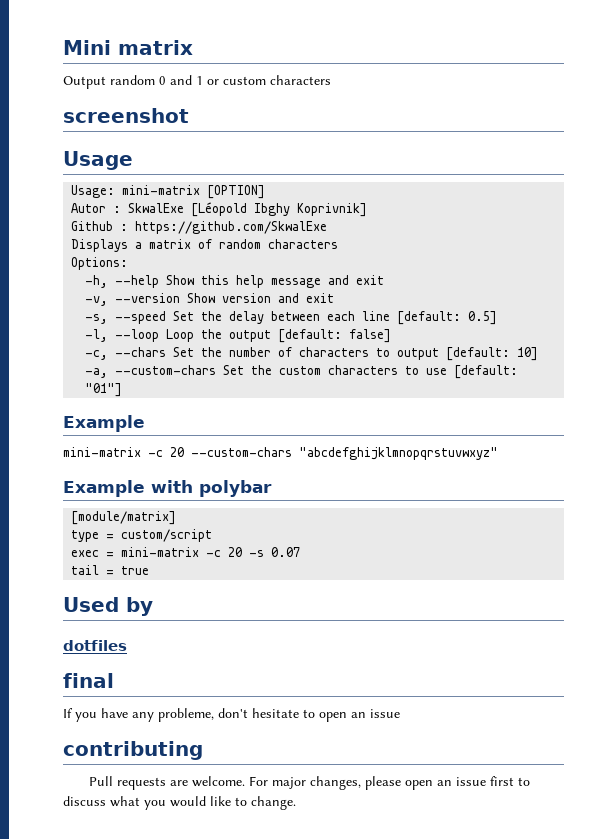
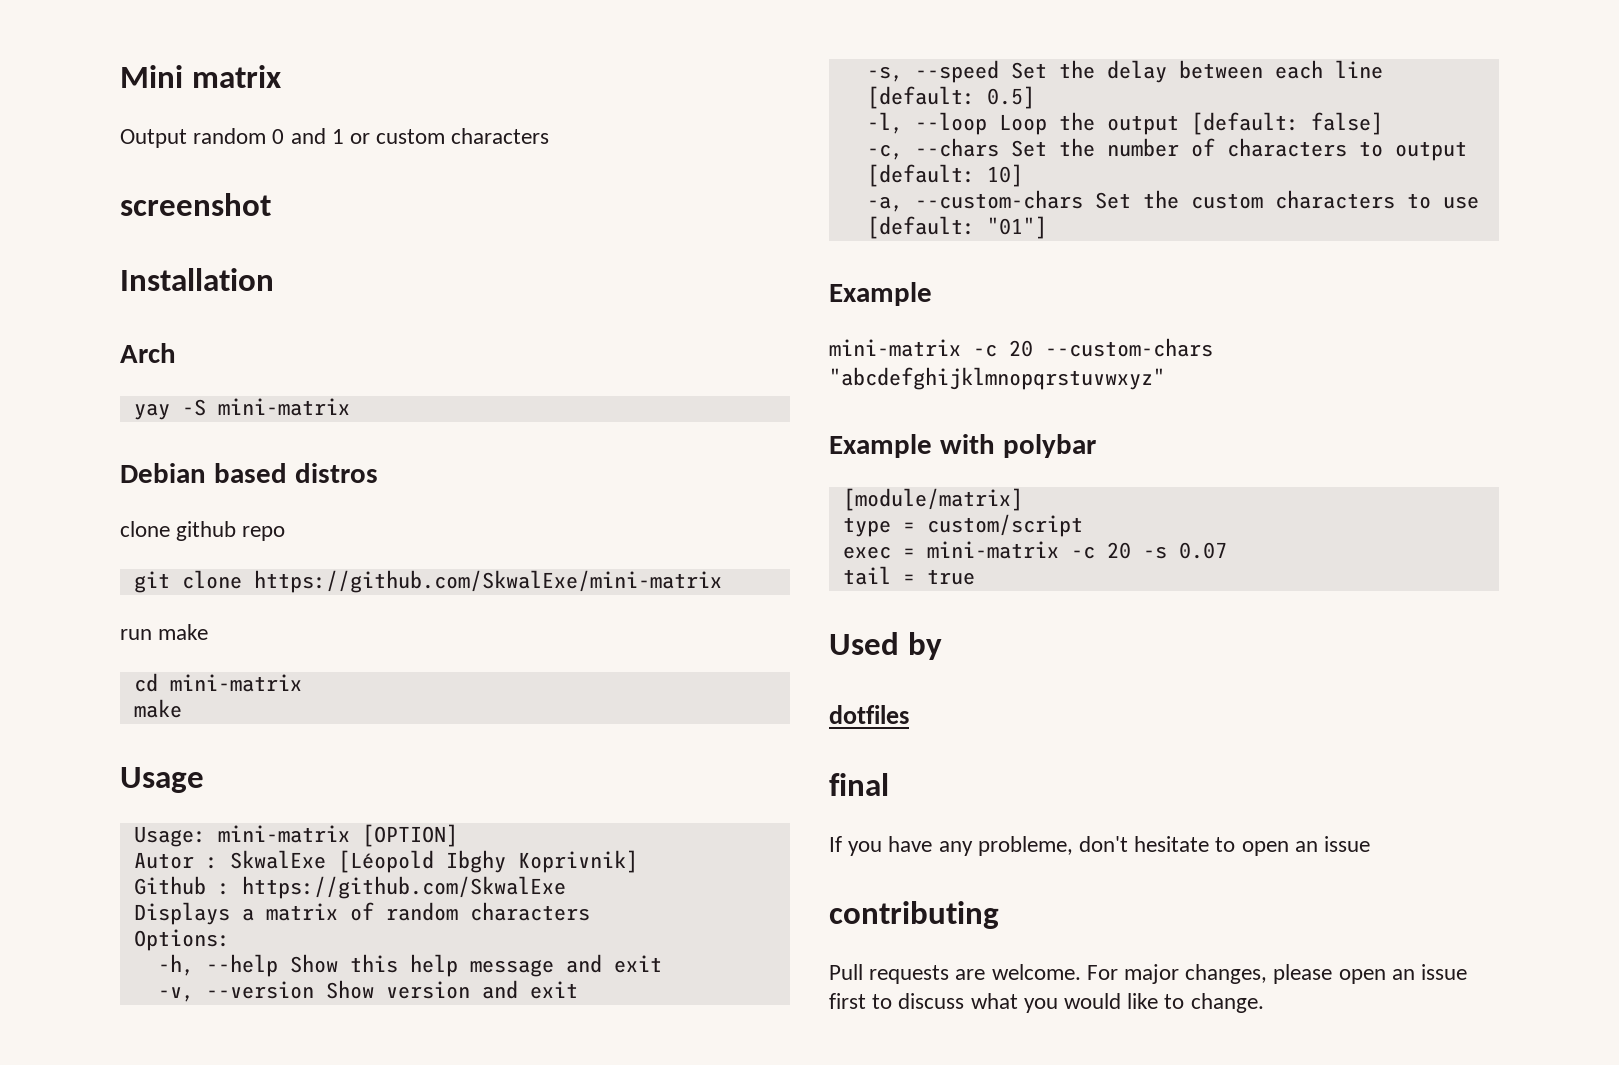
+ Installation
+ Arch
+ yay -S mini-matrix
+ Debian based distros
+ clone github repo
+ git clone https://github.com/SkwalExe/mini-matrix
+ run make
+ cd mini-matrix
+ make

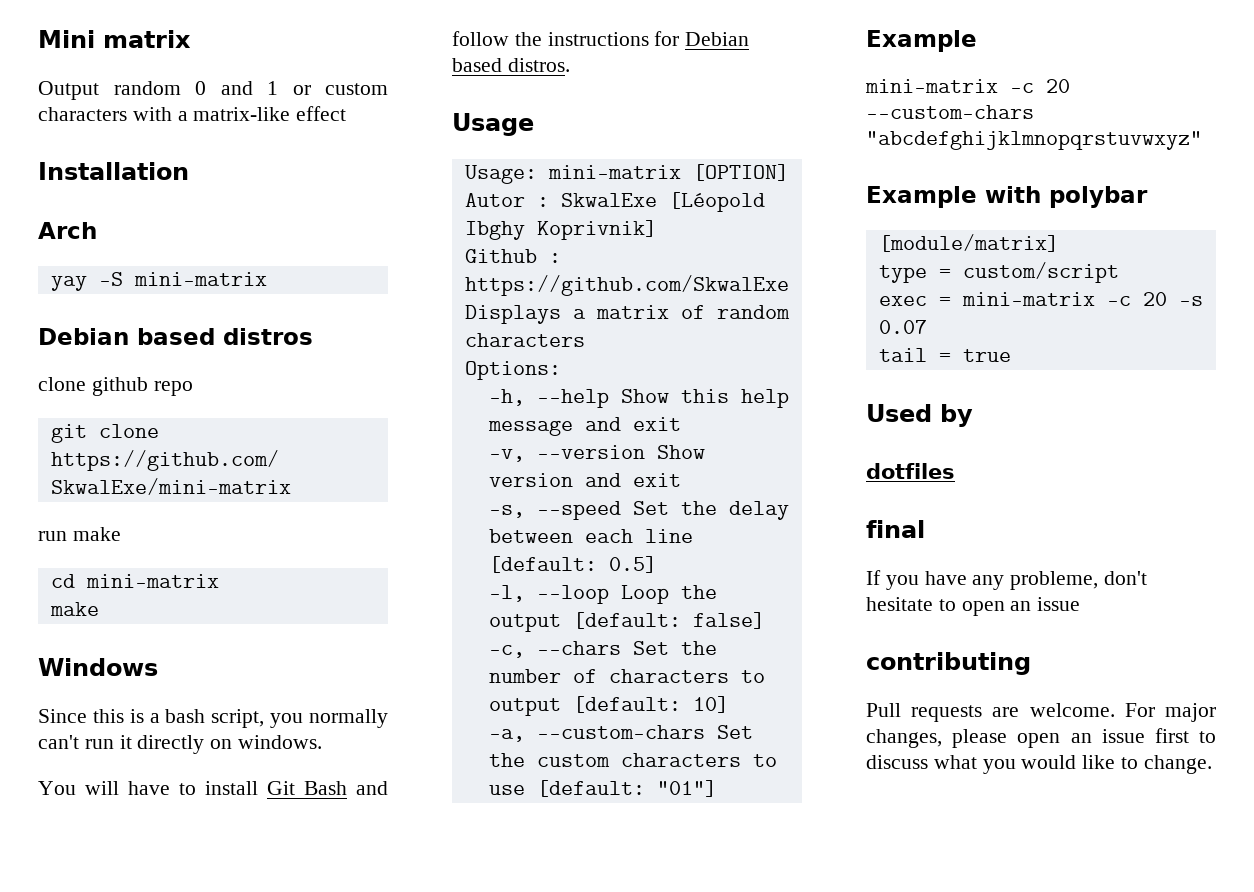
- Output random 0 and 1 or custom characters
- screenshot
+ Output random 0 and 1 or custom characters with a matrix-like effect
+ Windows
+ Since this is a bash script, you normally can't run it directly on windows.
+ You will have to install Git Bash and follow the instructions for Debian based distros.

